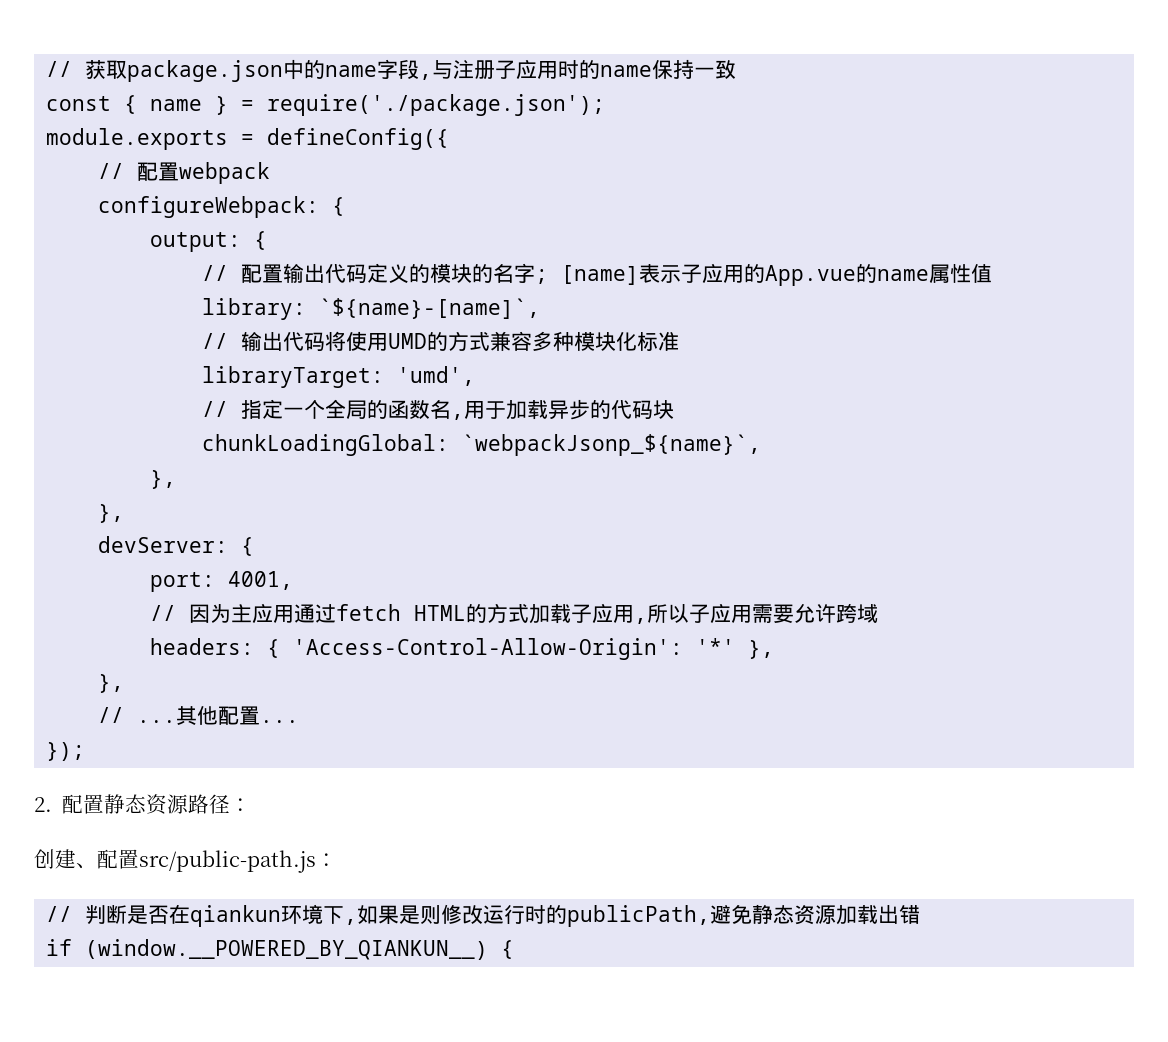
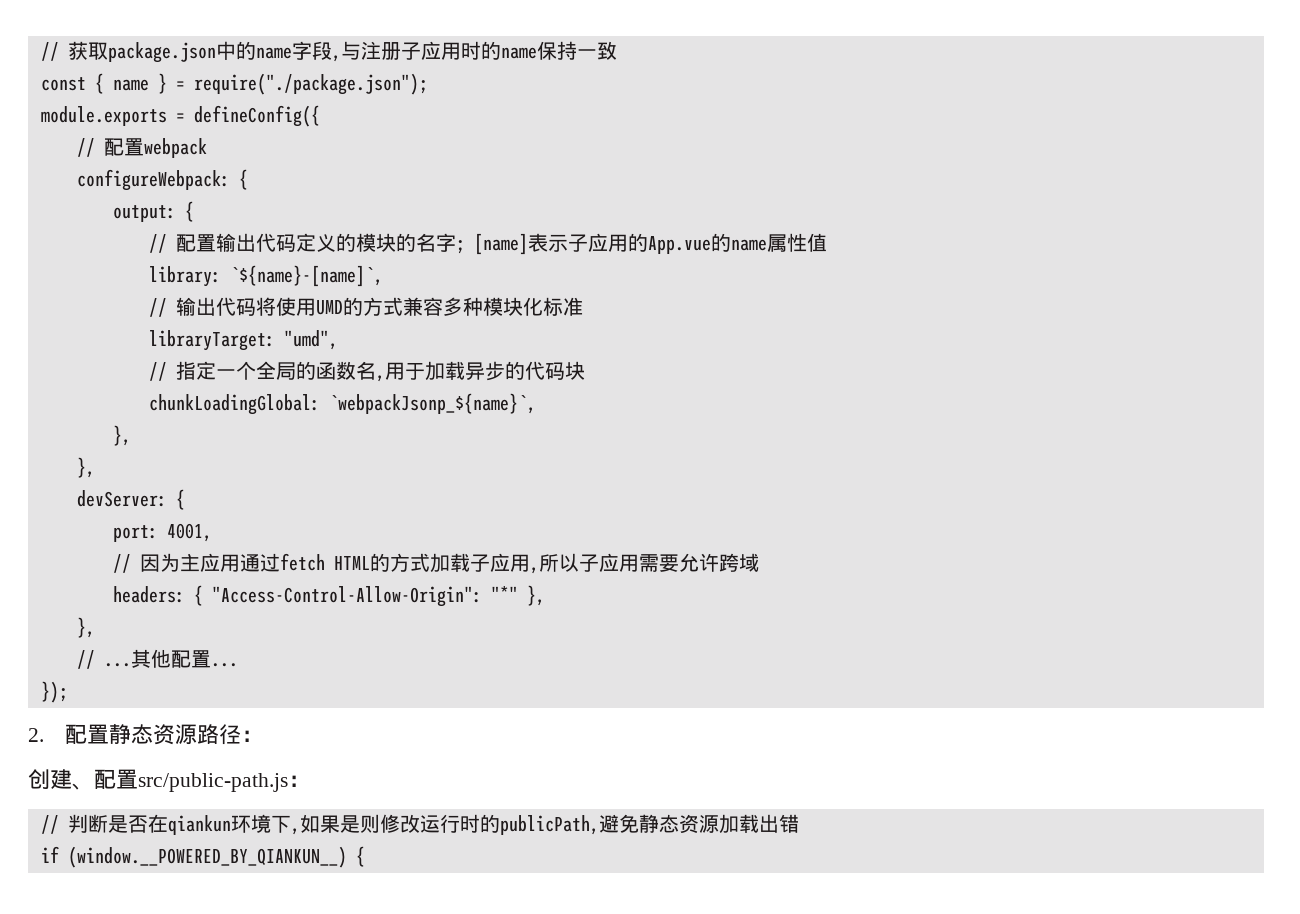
- const { name } = require('./package.json');
+ const { name } = require("./package.json");
- libraryTarget: 'umd',
+ libraryTarget: "umd",
- headers: { 'Access-Control-Allow-Origin': '*' },
+ headers: { "Access-Control-Allow-Origin": "*" },

